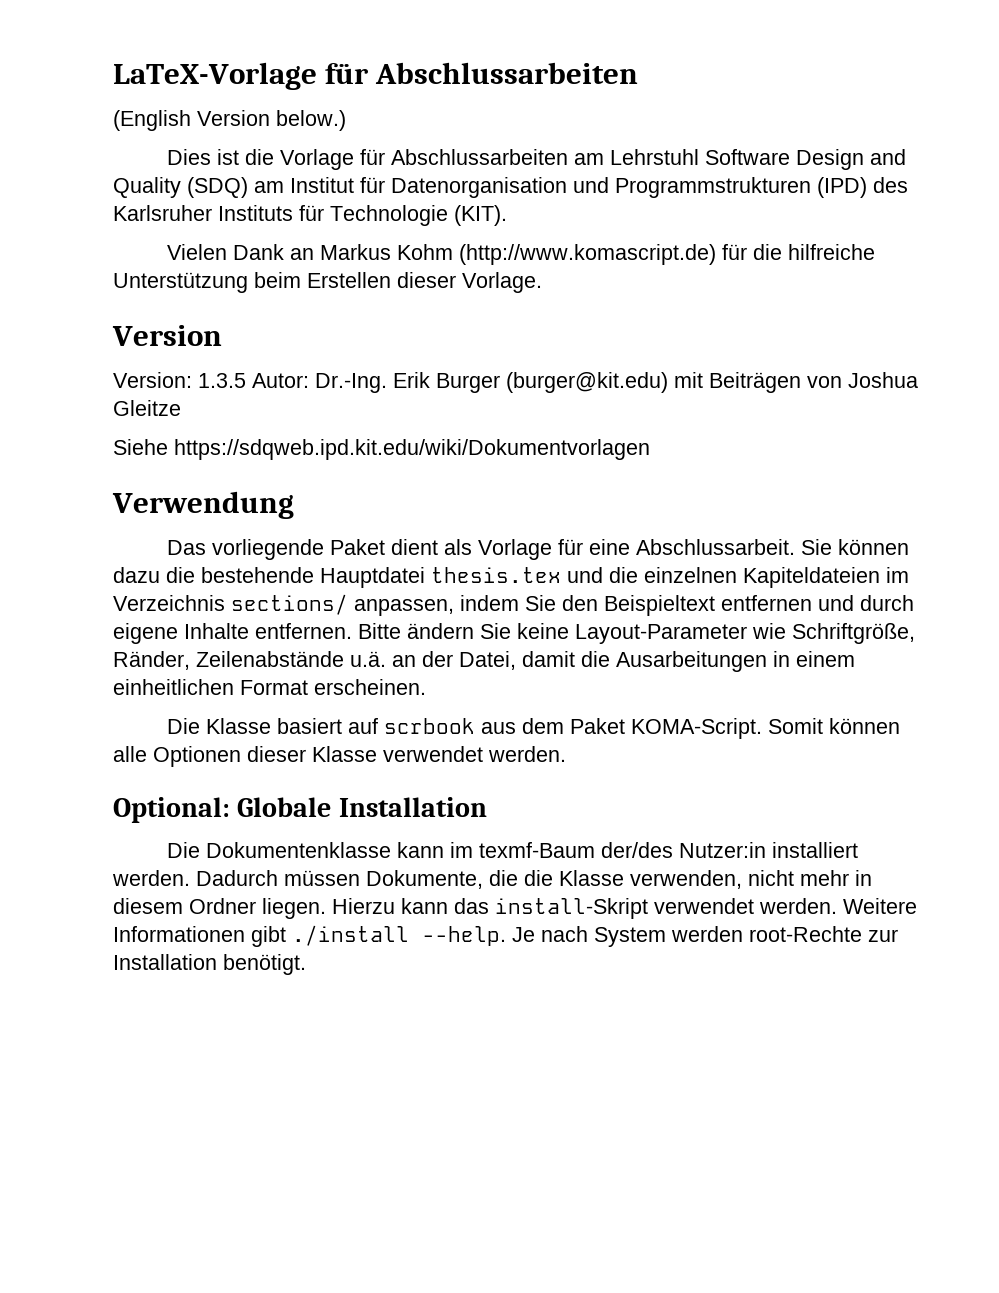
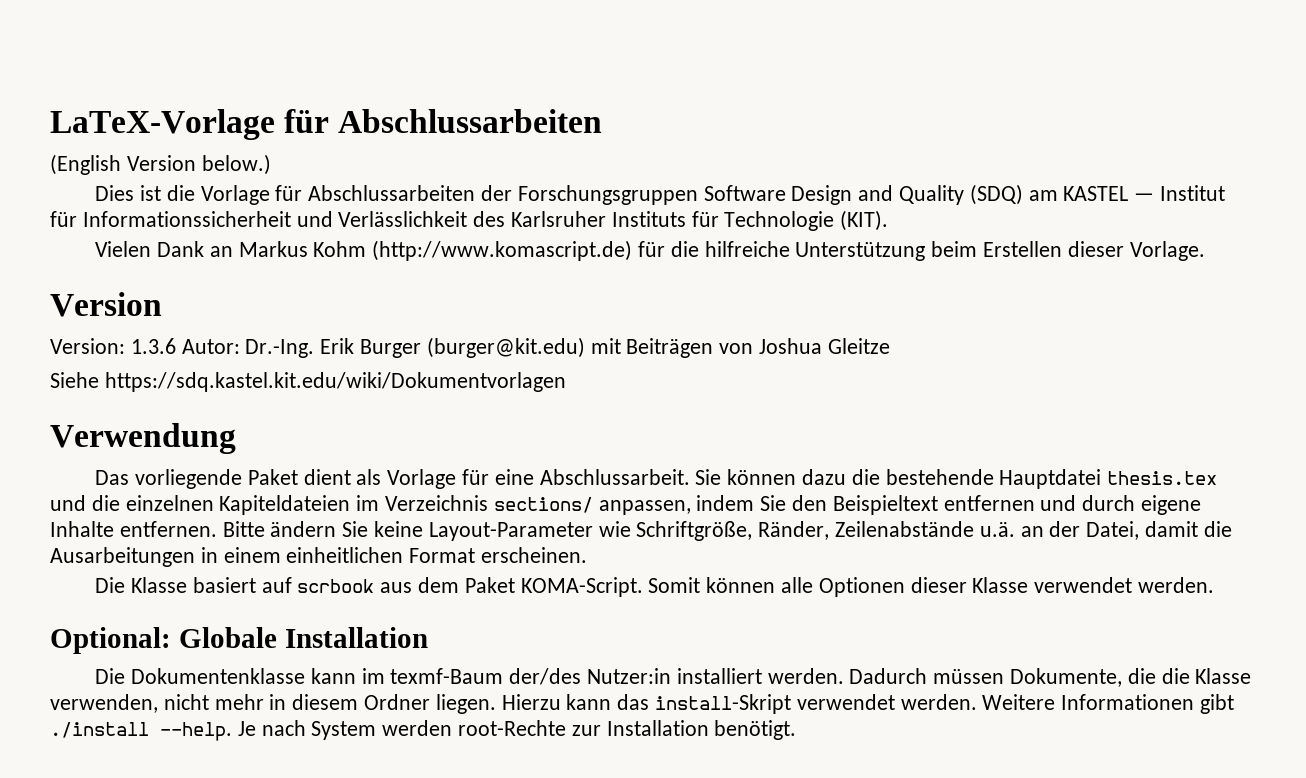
- Dies ist die Vorlage für Abschlussarbeiten am Lehrstuhl Software Design and Quality (SDQ) am Institut für Datenorganisation und Programmstrukturen (IPD) des Karlsruher Instituts für Technologie (KIT).
+ Dies ist die Vorlage für Abschlussarbeiten der Forschungsgruppen Software Design and Quality (SDQ) am KASTEL — Institut für Informationssicherheit und Verlässlichkeit des Karlsruher Instituts für Technologie (KIT).
- Version: 1.3.5 Autor: Dr.-Ing. Erik Burger (burger@kit.edu) mit Beiträgen von Joshua Gleitze
+ Version: 1.3.6 Autor: Dr.-Ing. Erik Burger (burger@kit.edu) mit Beiträgen von Joshua Gleitze
- Siehe https://sdqweb.ipd.kit.edu/wiki/Dokumentvorlagen
+ Siehe https://sdq.kastel.kit.edu/wiki/Dokumentvorlagen

